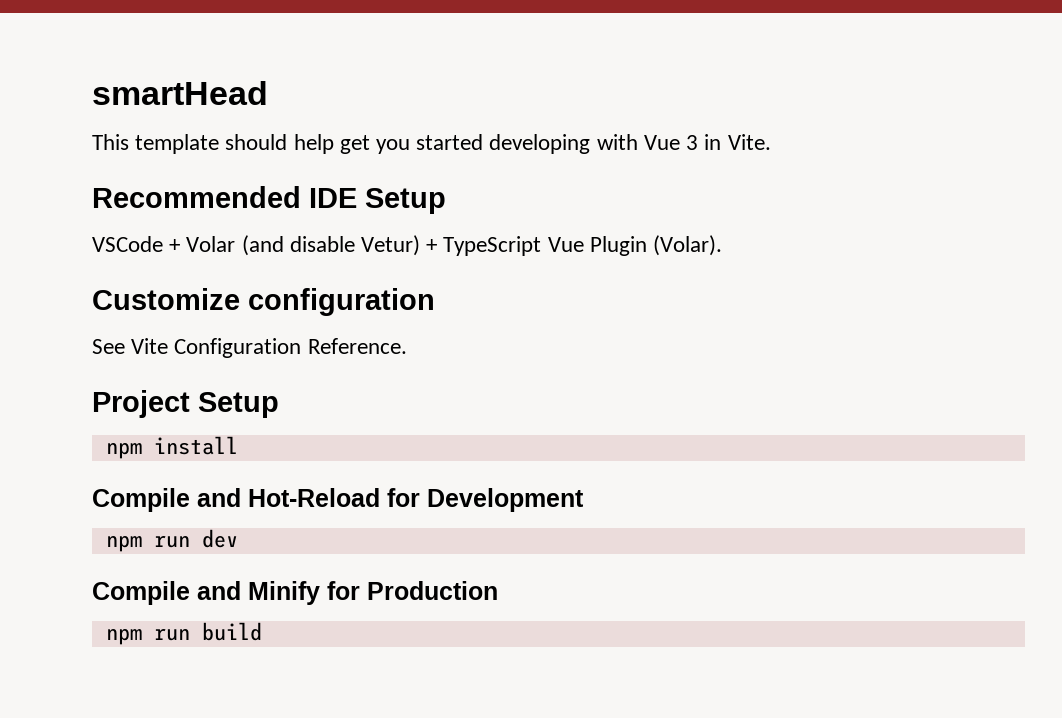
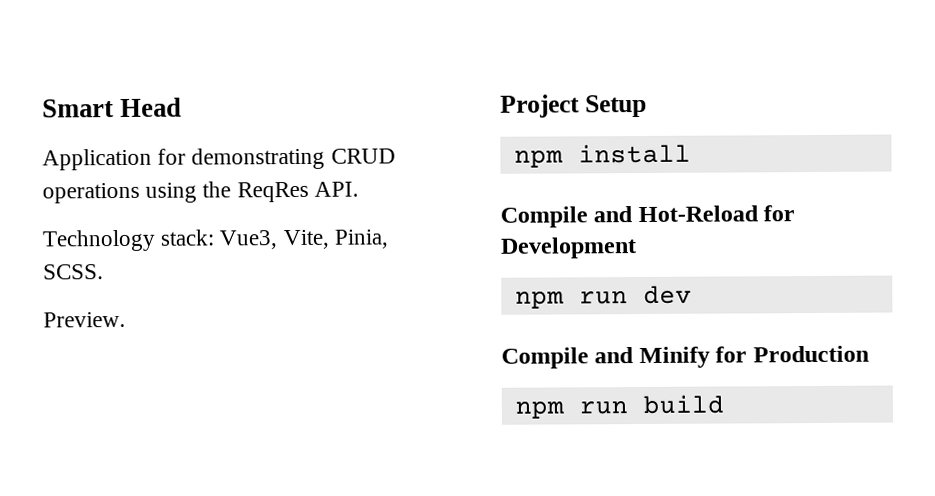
- smartHead
- This template should help get you started developing with Vue 3 in Vite.
- Recommended IDE Setup
- VSCode + Volar (and disable Vetur) + TypeScript Vue Plugin (Volar).
- Customize configuration
- See Vite Configuration Reference.
+ Smart Head
+ Application for demonstrating CRUD operations using the ReqRes API.
+ Technology stack: Vue3, Vite, Pinia, SCSS.
+ Preview.

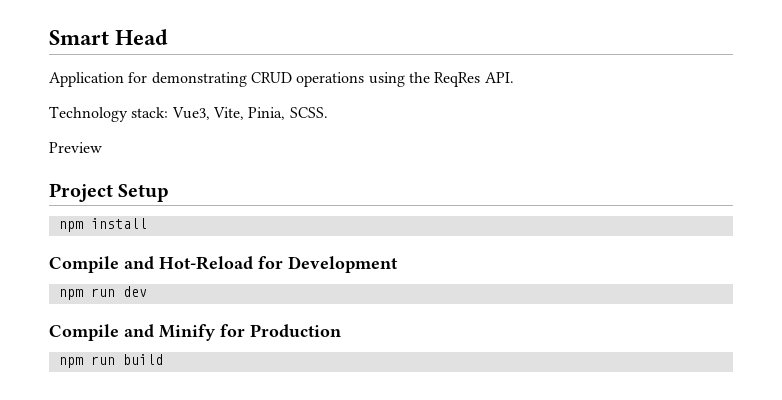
- Preview.
+ Preview

